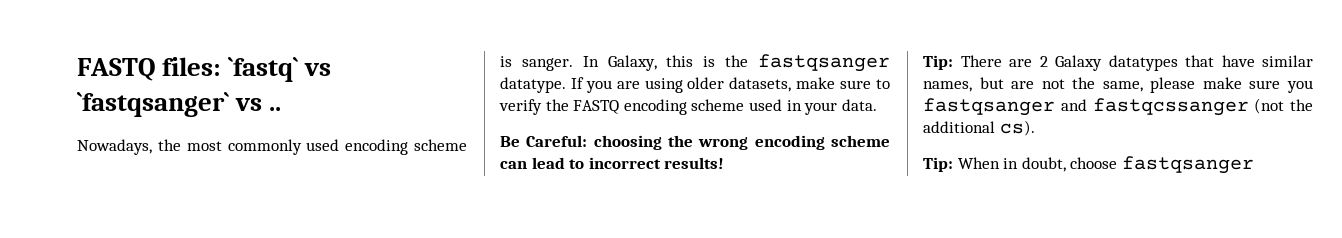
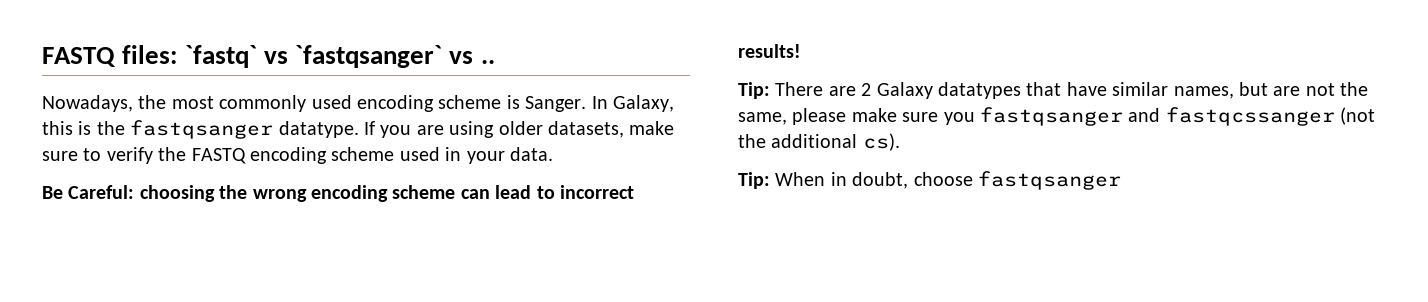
- Nowadays, the most commonly used encoding scheme is sanger.
+ Nowadays, the most commonly used encoding scheme is Sanger.

